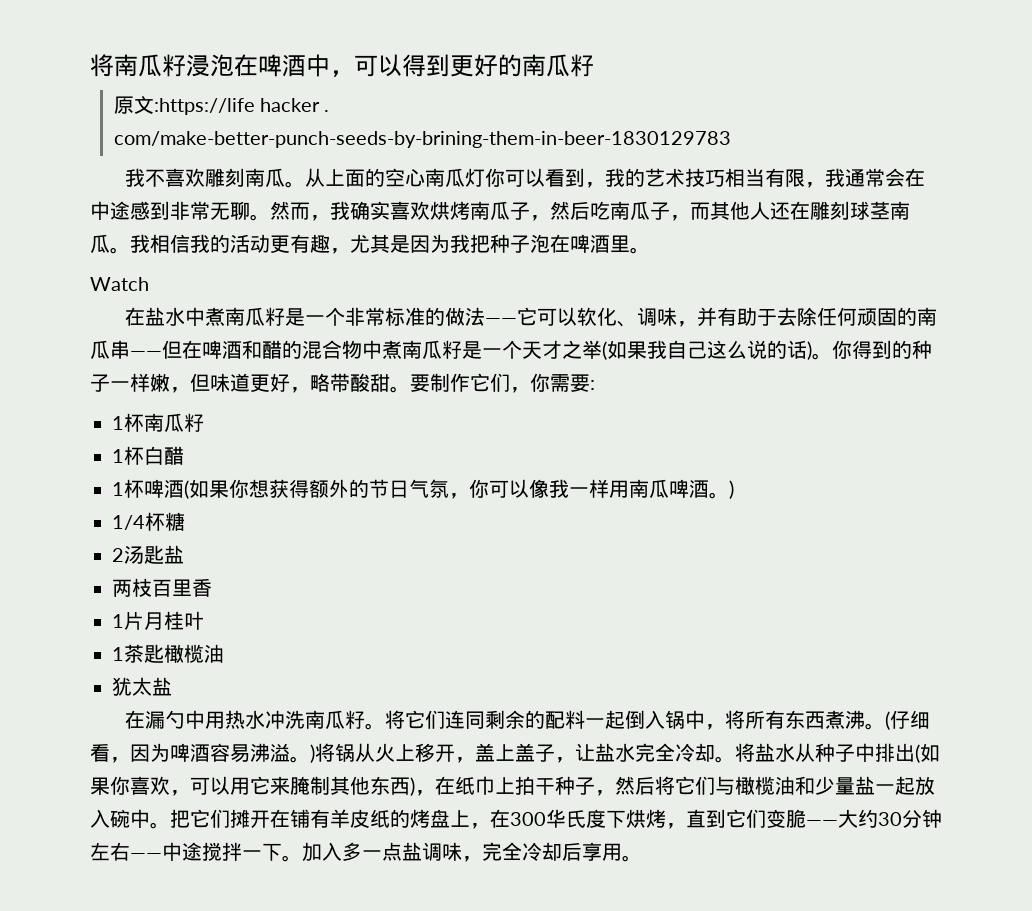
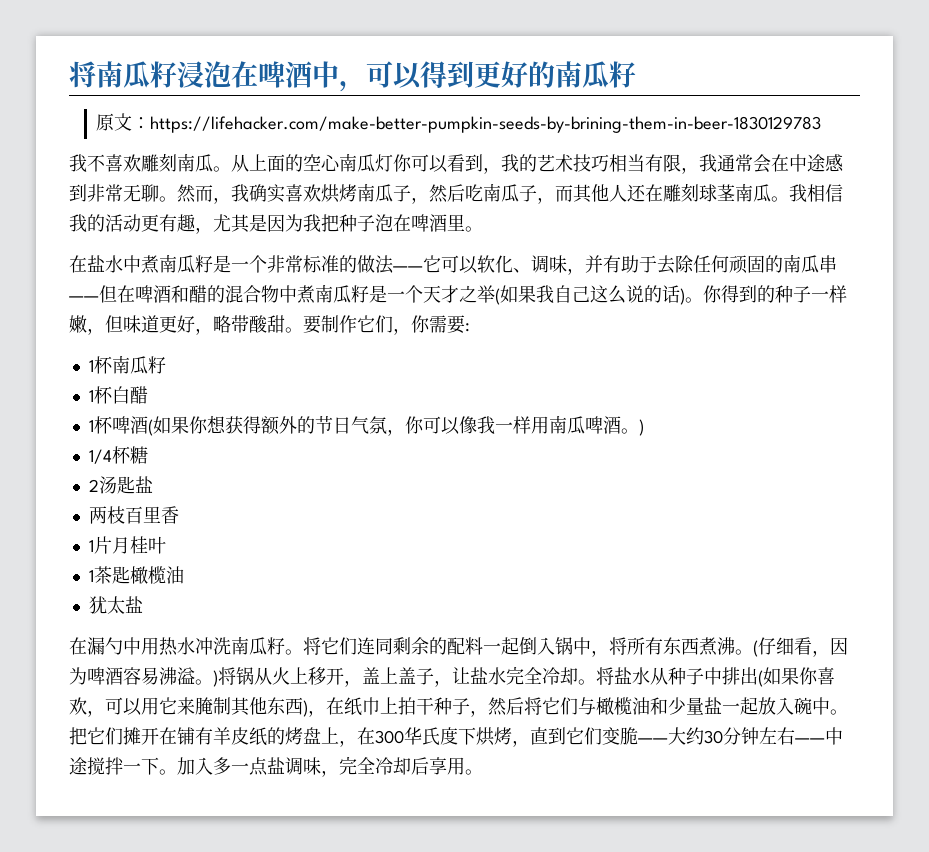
- 原文:https://life hacker . com/make-better-punch-seeds-by-brining-them-in-beer-1830129783
+ 原文：https://lifehacker.com/make-better-pumpkin-seeds-by-brining-them-in-beer-1830129783
- Watch

